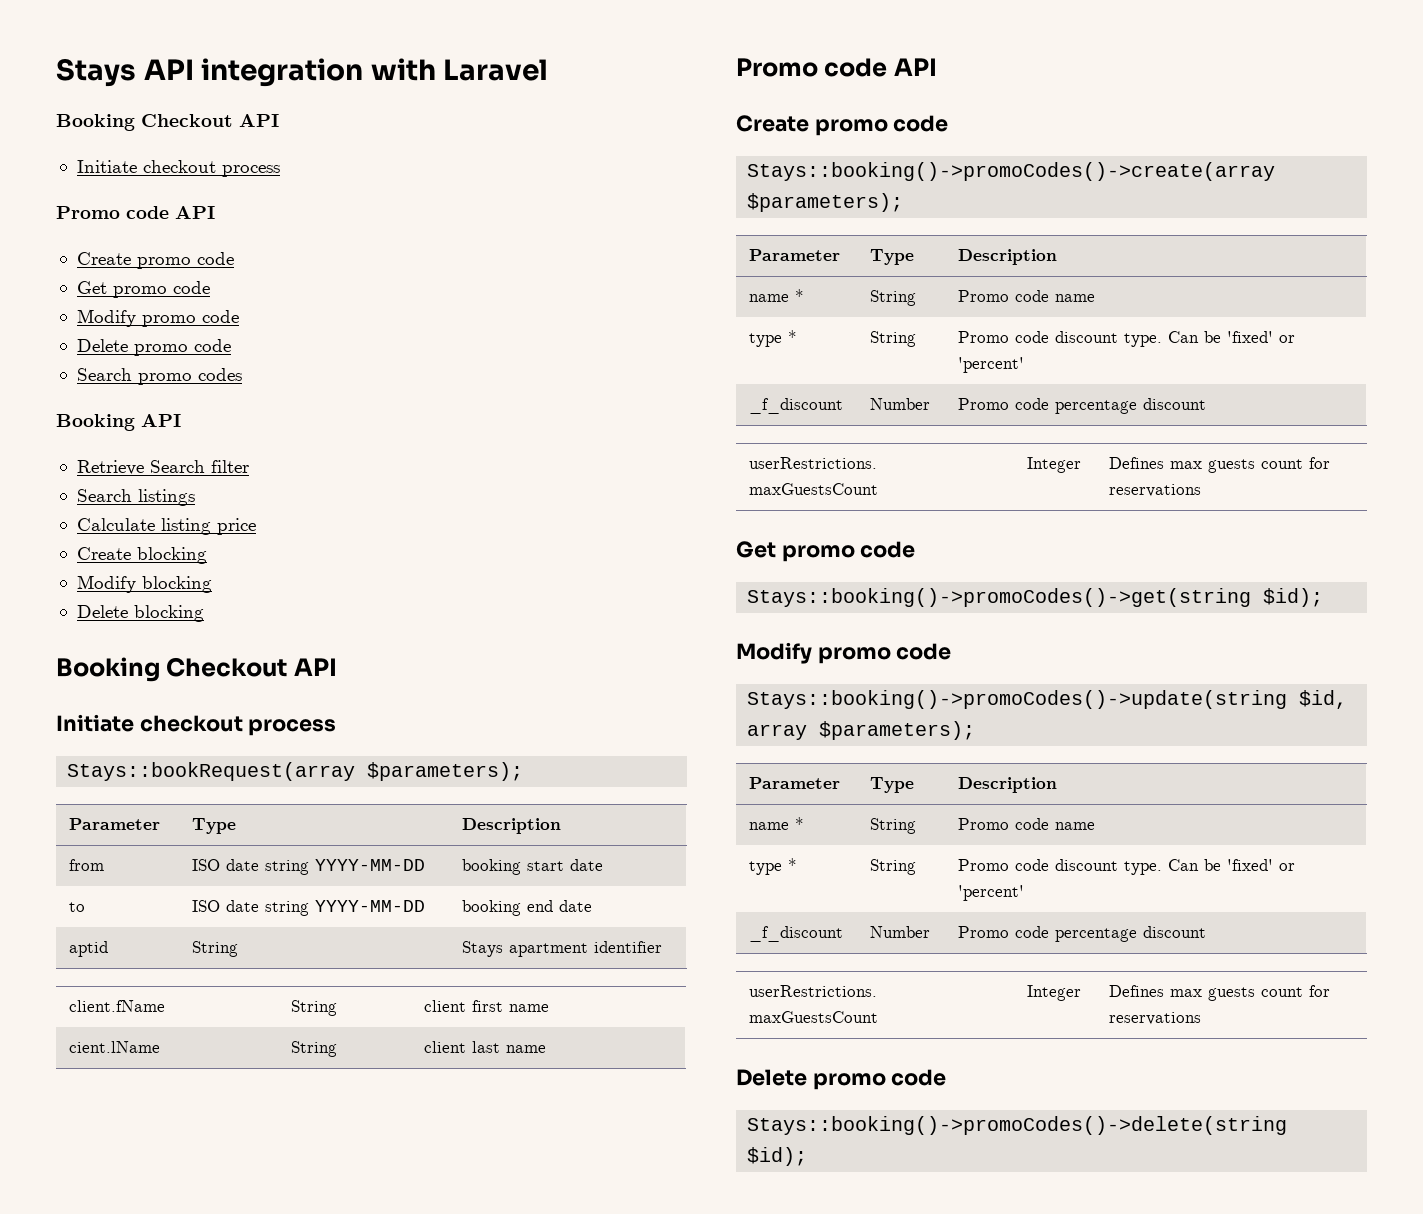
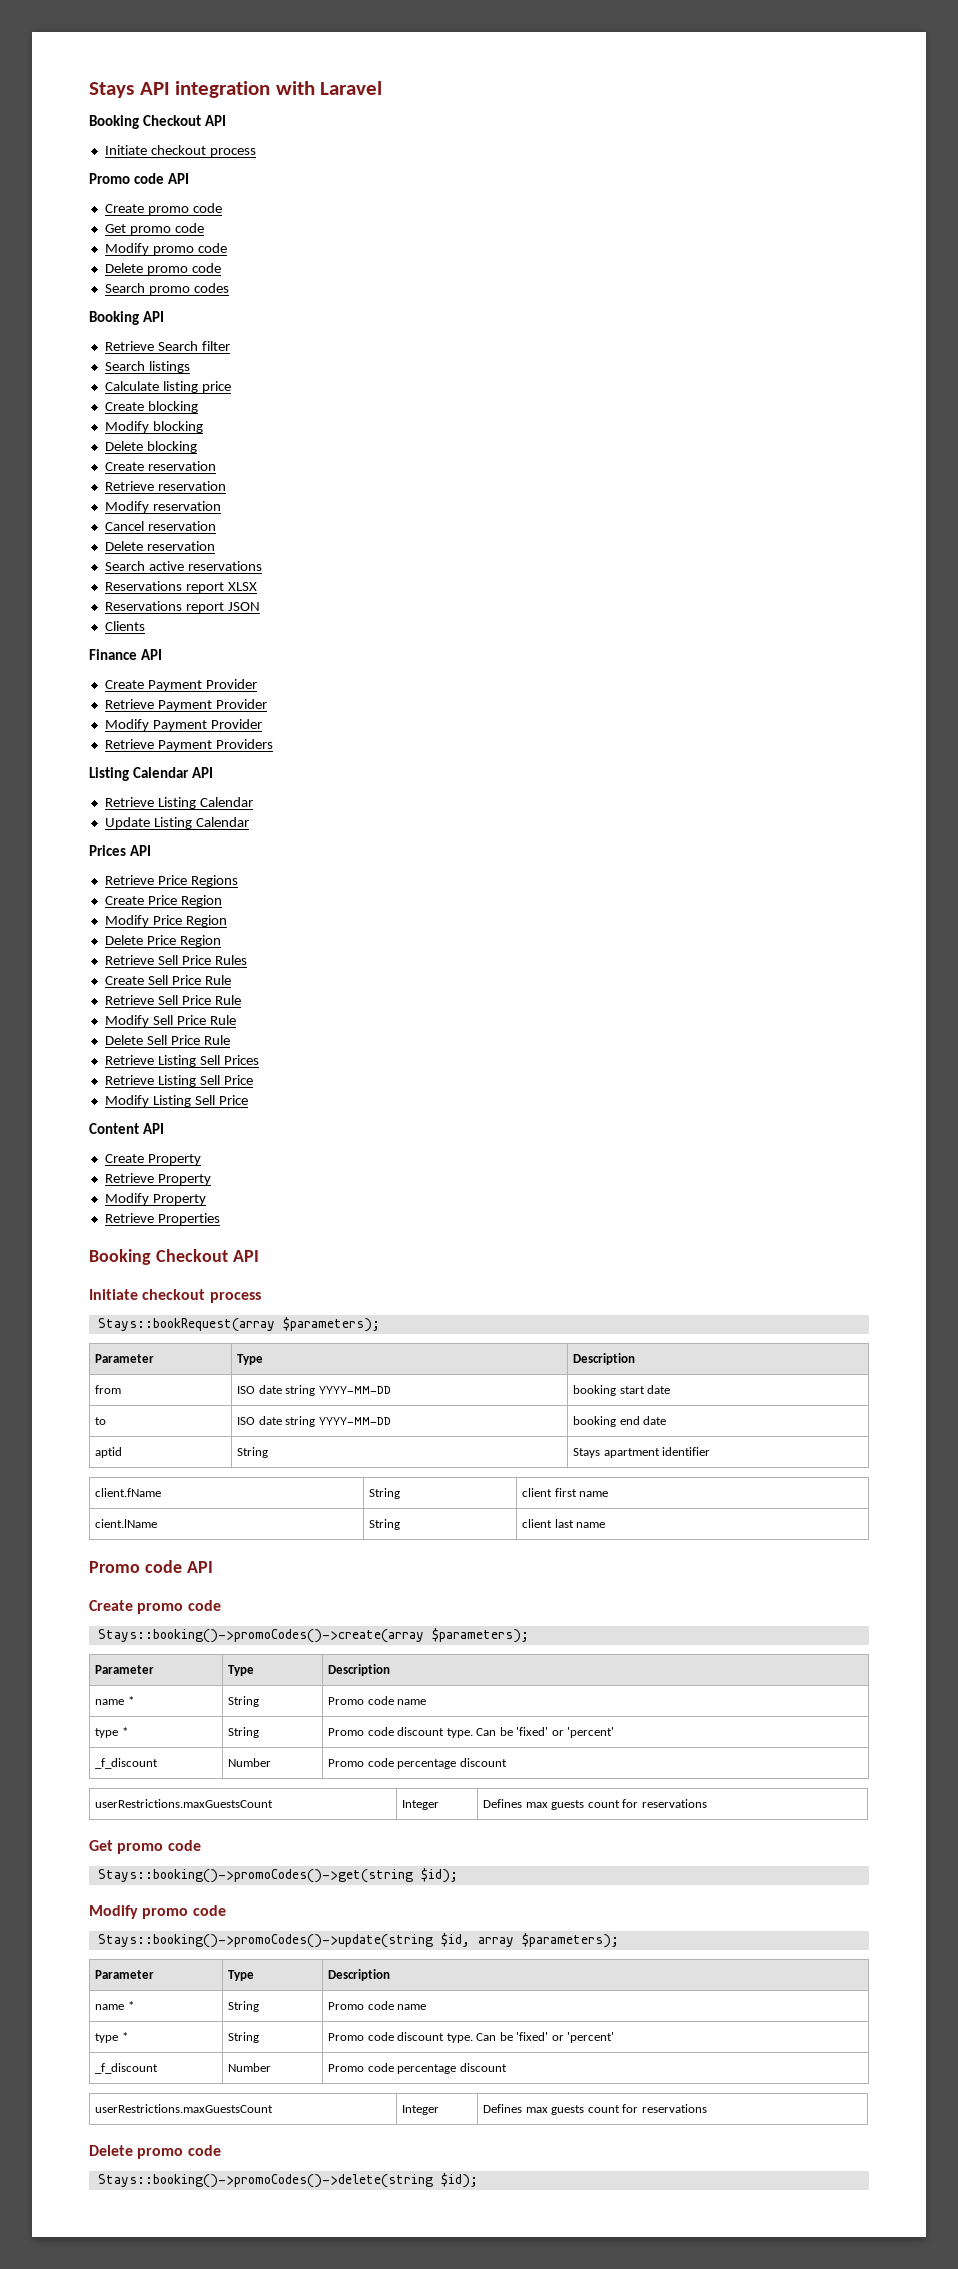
+ Create reservation
+ Retrieve reservation
+ Modify reservation
+ Cancel reservation
+ Delete reservation
+ Search active reservations
+ Reservations report XLSX
+ Reservations report JSON
+ Clients
+ Finance API
+ Create Payment Provider
+ Retrieve Payment Provider
+ Modify Payment Provider
+ Retrieve Payment Providers
+ Listing Calendar API
+ Retrieve Listing Calendar
+ Update Listing Calendar
+ Prices API
+ Retrieve Price Regions
+ Create Price Region
+ Modify Price Region
+ Delete Price Region
+ Retrieve Sell Price Rules
+ Create Sell Price Rule
+ Retrieve Sell Price Rule
+ Modify Sell Price Rule
+ Delete Sell Price Rule
+ Retrieve Listing Sell Prices
+ Retrieve Listing Sell Price
+ Modify Listing Sell Price
+ Content API
+ Create Property
+ Retrieve Property
+ Modify Property
+ Retrieve Properties

